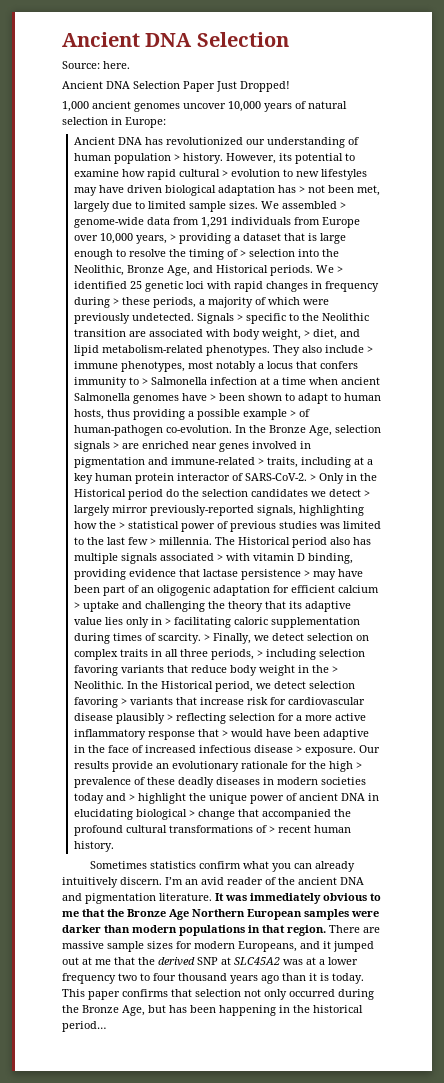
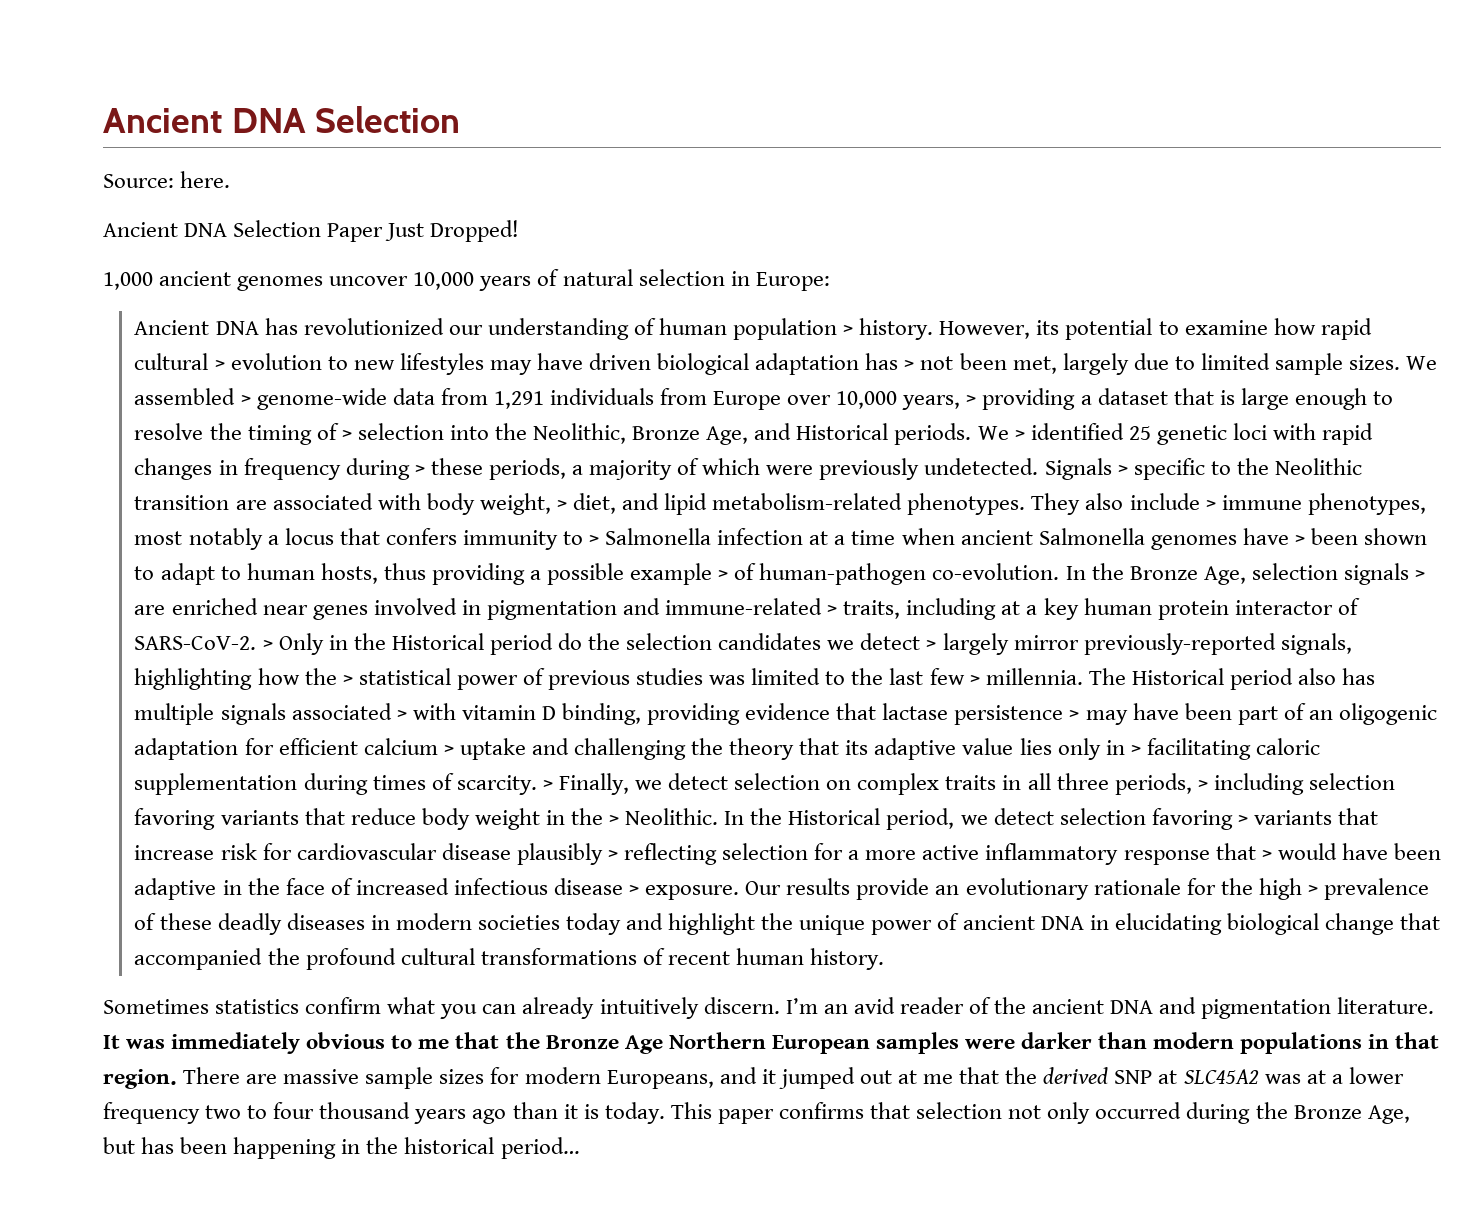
- Our results provide an evolutionary rationale for the high > prevalence of these deadly diseases in modern societies today and > highlight the unique power of ancient DNA in elucidating biological > change that accompanied the profound cultural transformations of > recent human history.
+ Our results provide an evolutionary rationale for the high > prevalence of these deadly diseases in modern societies today and highlight the unique power of ancient DNA in elucidating biological change that accompanied the profound cultural transformations of recent human history.

